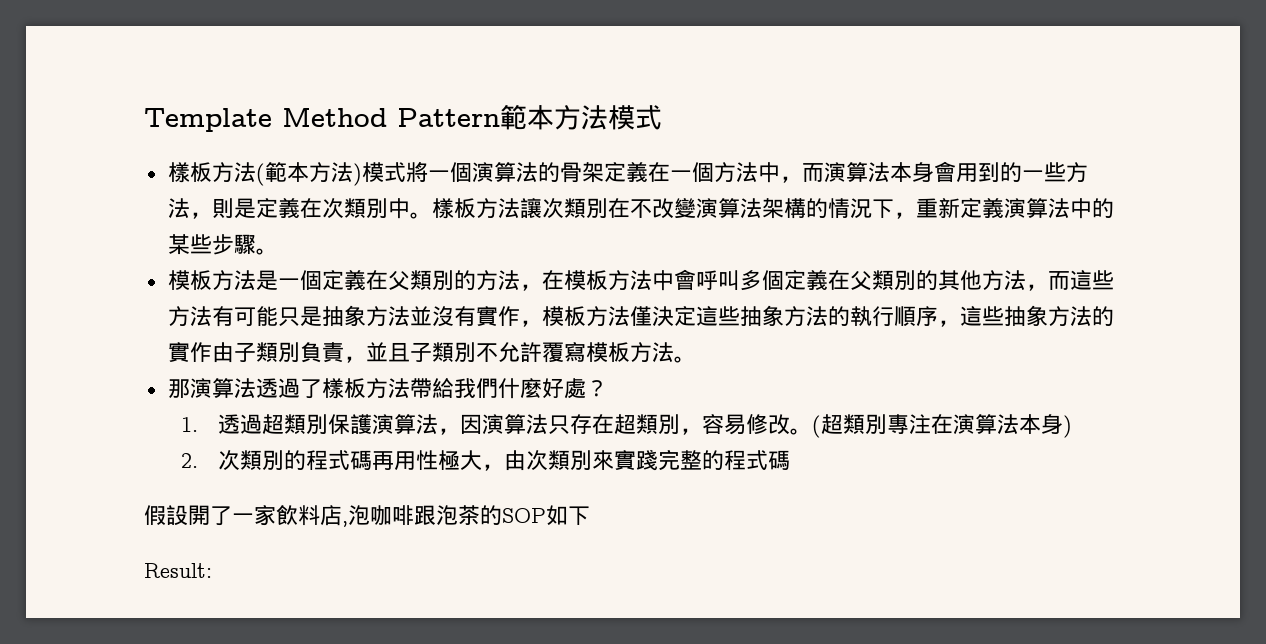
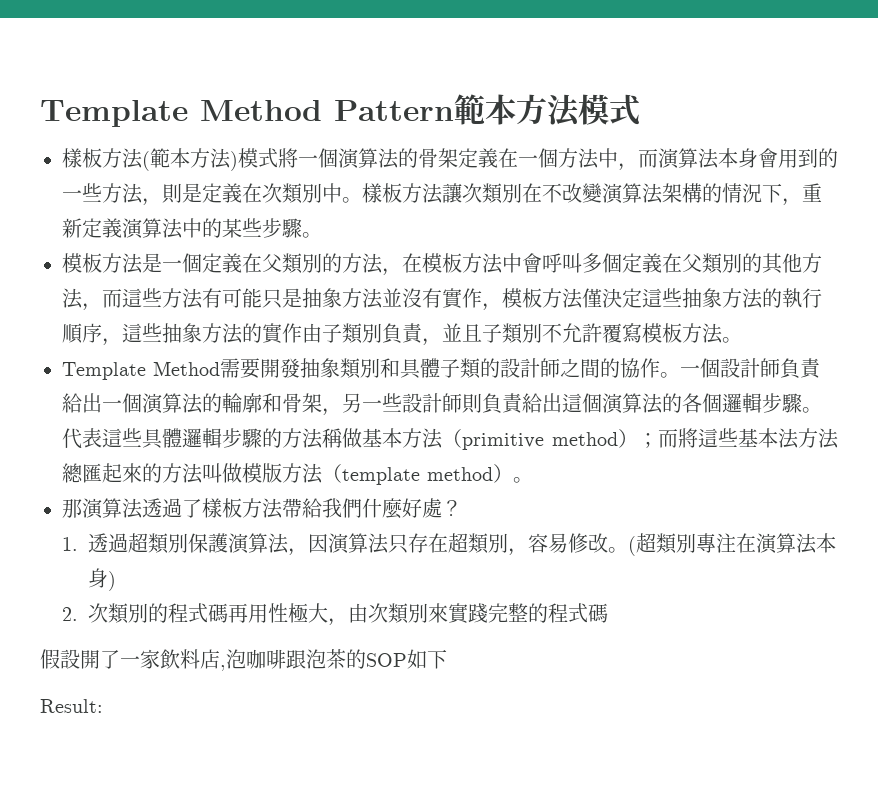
+ Template Method需要開發抽象類別和具體子類的設計師之間的協作。一個設計師負責給出一個演算法的輪廓和骨架，另一些設計師則負責給出這個演算法的各個邏輯步驟。代表這些具體邏輯步驟的方法稱做基本方法（primitive method）；而將這些基本法方法總匯起來的方法叫做模版方法（template method）。

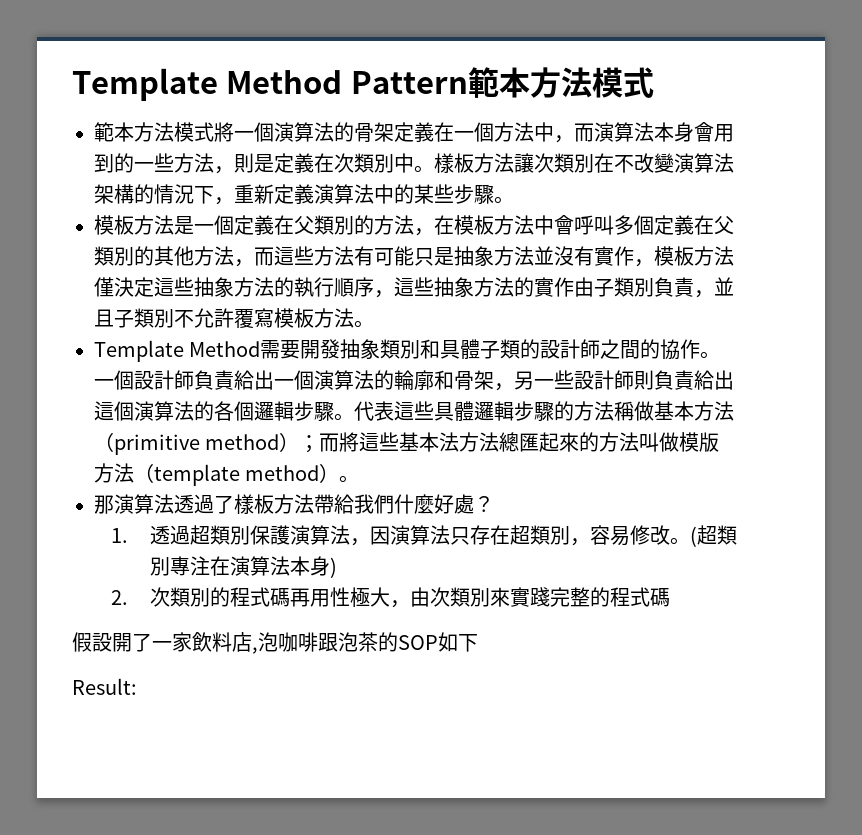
- 樣板方法(範本方法)模式將一個演算法的骨架定義在一個方法中，而演算法本身會用到的一些方法，則是定義在次類別中。
+ 範本方法模式將一個演算法的骨架定義在一個方法中，而演算法本身會用到的一些方法，則是定義在次類別中。

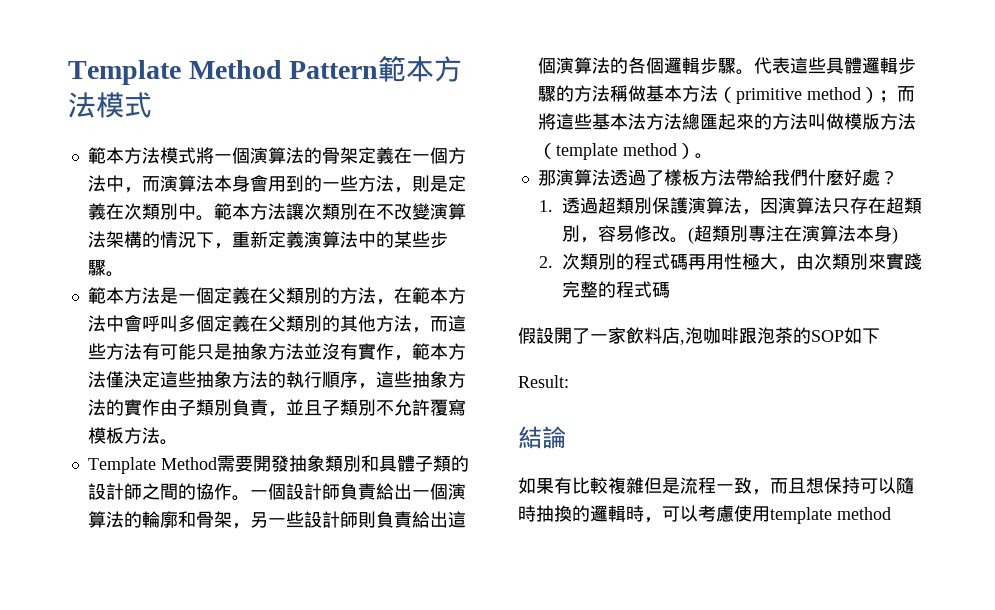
- 樣板方法讓次類別在不改變演算法架構的情況下，重新定義演算法中的某些步驟。
+ 範本方法讓次類別在不改變演算法架構的情況下，重新定義演算法中的某些步驟。
- 模板方法是一個定義在父類別的方法，在模板方法中會呼叫多個定義在父類別的其他方法，而這些方法有可能只是抽象方法並沒有實作，模板方法僅決定這些抽象方法的執行順序，這些抽象方法的實作由子類別負責，並且子類別不允許覆寫模板方法。
+ 範本方法是一個定義在父類別的方法，在範本方法中會呼叫多個定義在父類別的其他方法，而這些方法有可能只是抽象方法並沒有實作，範本方法僅決定這些抽象方法的執行順序，這些抽象方法的實作由子類別負責，並且子類別不允許覆寫模板方法。
+ 結論
+ 如果有比較複雜但是流程一致，而且想保持可以隨時抽換的邏輯時，可以考慮使用template method

